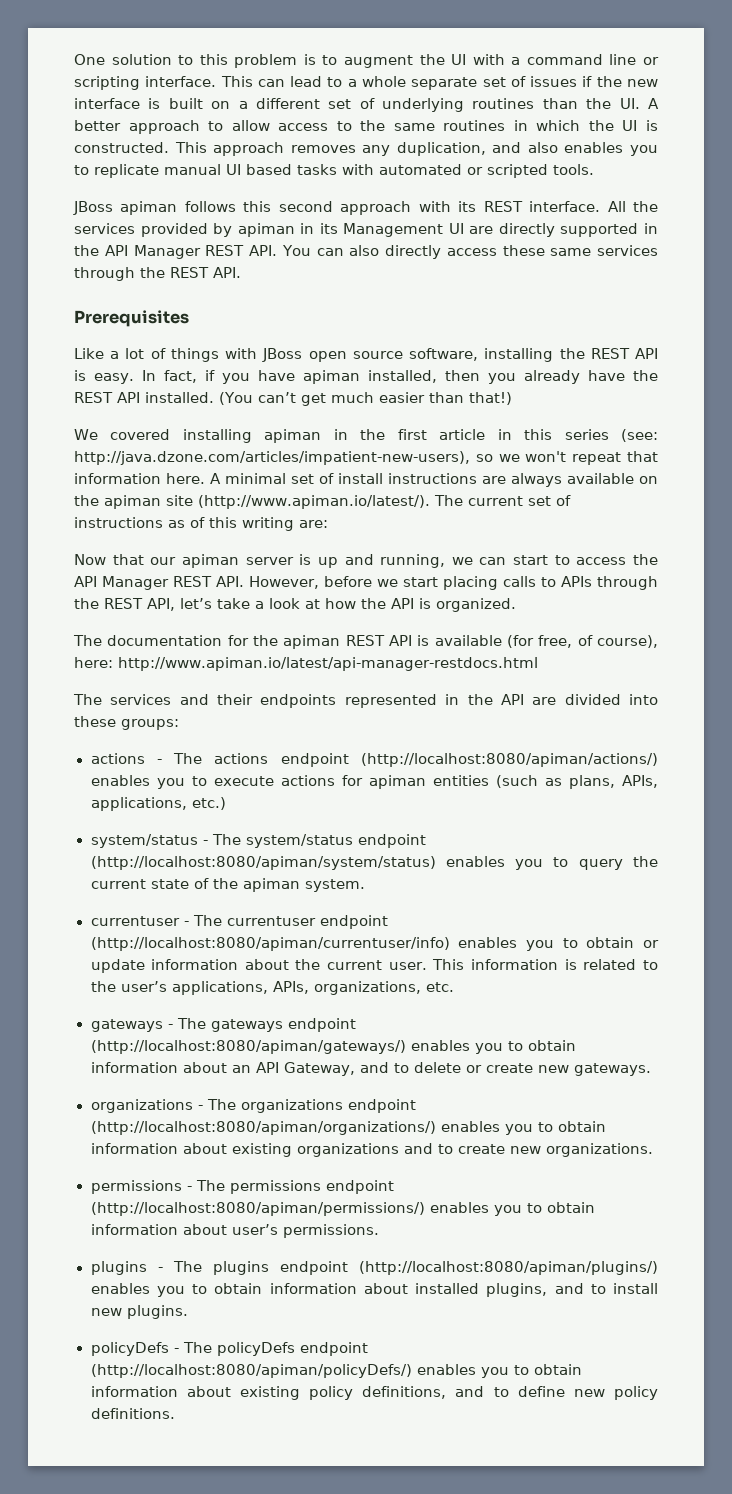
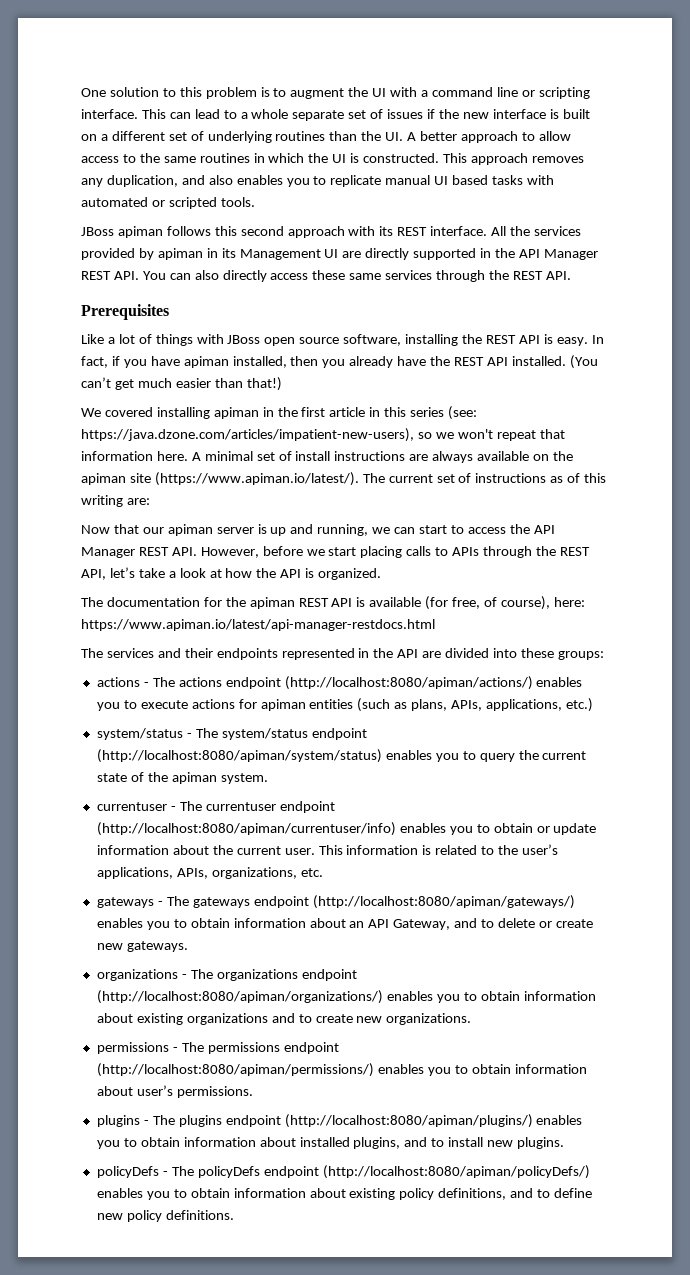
- We covered installing apiman in the first article in this series (see: http://java.dzone.com/articles/impatient-new-users), so we won't repeat that information here.
+ We covered installing apiman in the first article in this series (see: https://java.dzone.com/articles/impatient-new-users), so we won't repeat that information here.
- A minimal set of install instructions are always available on the apiman site (http://www.apiman.io/latest/). The current set of instructions as of this writing are:
+ A minimal set of install instructions are always available on the apiman site (https://www.apiman.io/latest/). The current set of instructions as of this writing are:
- The documentation for the apiman REST API is available (for free, of course), here: http://www.apiman.io/latest/api-manager-restdocs.html
+ The documentation for the apiman REST API is available (for free, of course), here: https://www.apiman.io/latest/api-manager-restdocs.html

